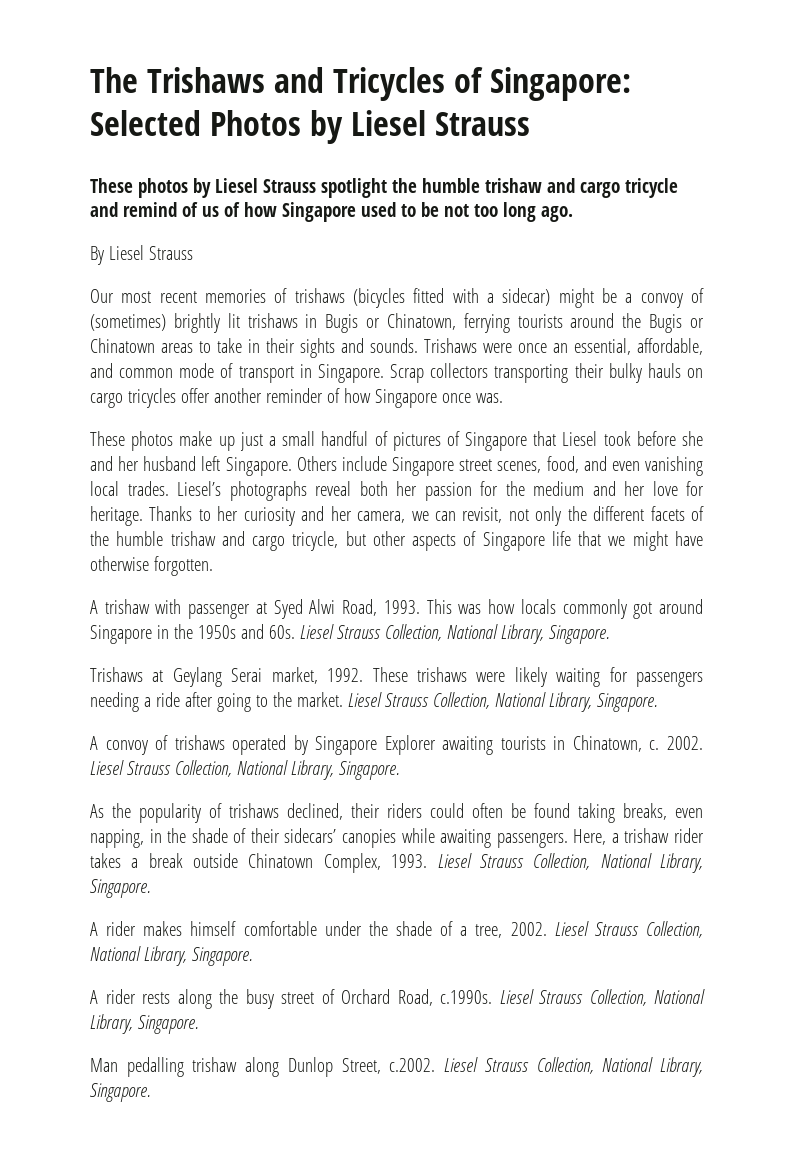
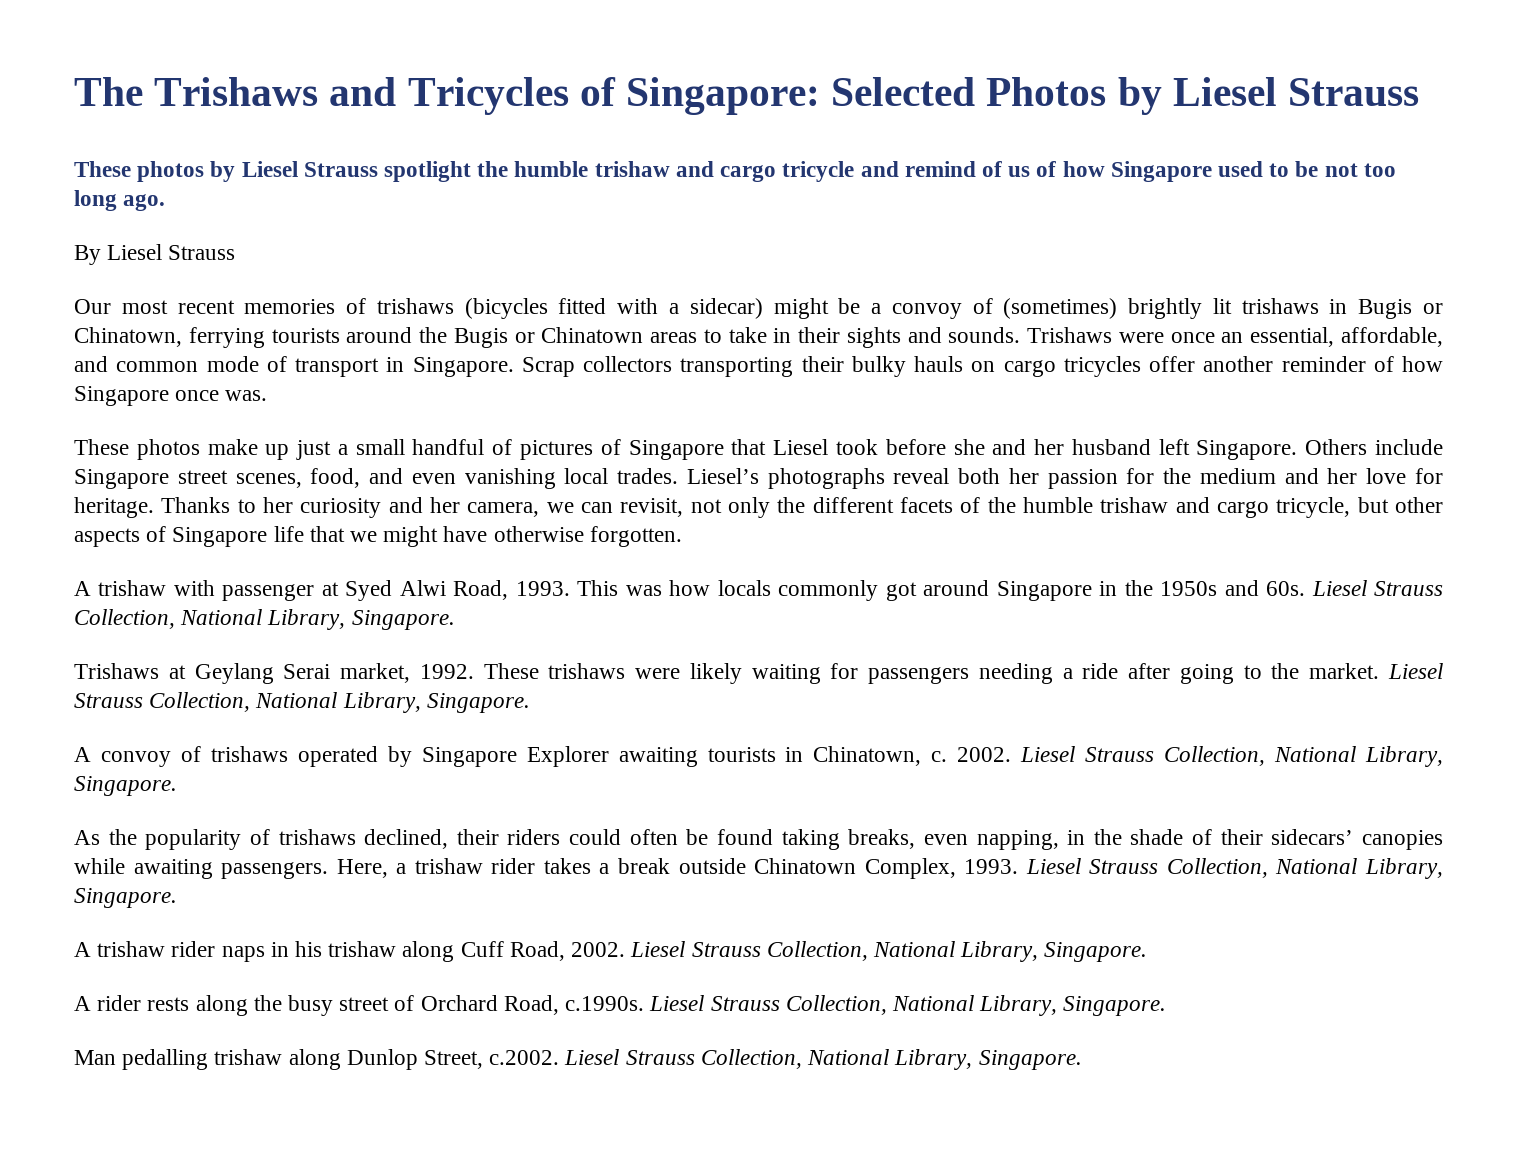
- A rider makes himself comfortable under the shade of a tree, 2002.
+ A trishaw rider naps in his trishaw along Cuff Road, 2002.

